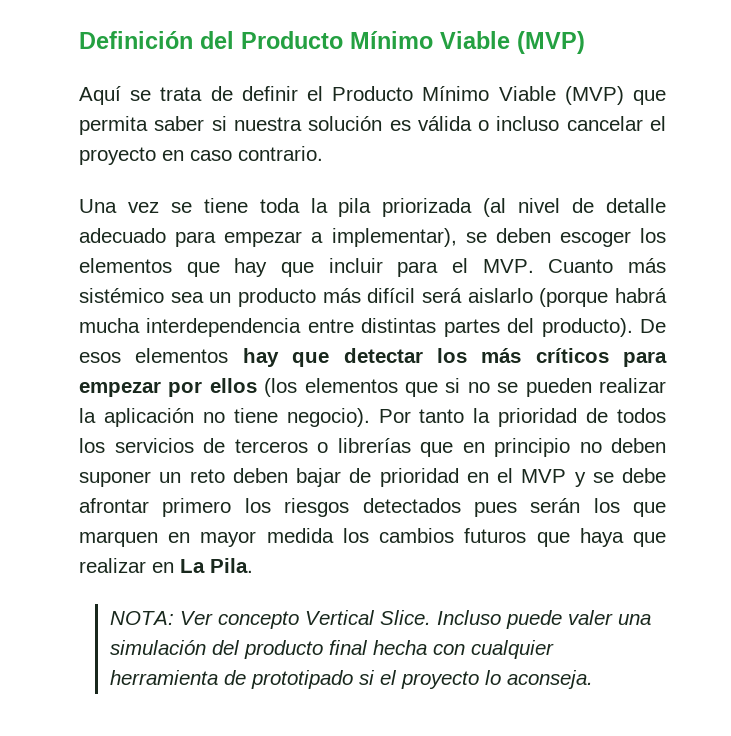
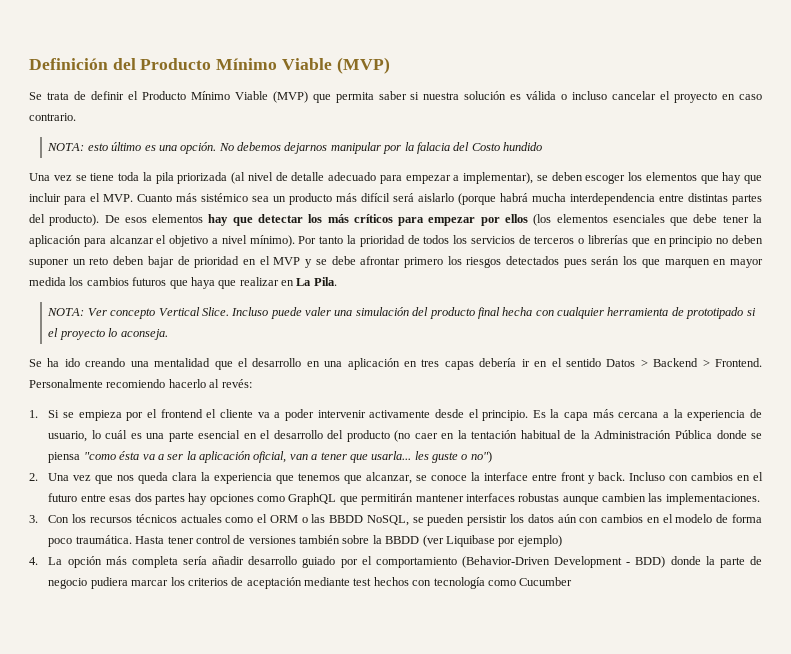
- Aquí se trata de definir el Producto Mínimo Viable (MVP) que permita saber si nuestra solución es válida o incluso cancelar el proyecto en caso contrario.
+ Se trata de definir el Producto Mínimo Viable (MVP) que permita saber si nuestra solución es válida o incluso cancelar el proyecto en caso contrario.
+ NOTA: esto último es una opción. No debemos dejarnos manipular por la falacia del Costo hundido
- De esos elementos hay que detectar los más críticos para empezar por ellos (los elementos que si no se pueden realizar la aplicación no tiene negocio).
+ De esos elementos hay que detectar los más críticos para empezar por ellos (los elementos esenciales que debe tener la aplicación para alcanzar el objetivo a nivel mínimo).
+ Se ha ido creando una mentalidad que el desarrollo en una aplicación en tres capas debería ir en el sentido Datos > Backend > Frontend. Personalmente recomiendo hacerlo al revés:
+ 1. Si se empieza por el frontend el cliente va a poder intervenir activamente desde el principio. Es la capa más cercana a la experiencia de usuario, lo cuál es una parte esencial en el desarrollo del producto (no caer en la tentación habitual de la Administración Pública donde se piensa "como ésta va a ser la aplicación oficial, van a tener que usarla... les guste o no")
+ 2. Una vez que nos queda clara la experiencia que tenemos que alcanzar, se conoce la interface entre front y back. Incluso con cambios en el futuro entre esas dos partes hay opciones como GraphQL que permitirán mantener interfaces robustas aunque cambien las implementaciones.
+ 3. Con los recursos técnicos actuales como el ORM o las BBDD NoSQL, se pueden persistir los datos aún con cambios en el modelo de forma poco traumática. Hasta tener control de versiones también sobre la BBDD (ver Liquibase por ejemplo)
+ 4. La opción más completa sería añadir desarrollo guiado por el comportamiento (Behavior-Driven Development - BDD) donde la parte de negocio pudiera marcar los criterios de aceptación mediante test hechos con tecnología como Cucumber

